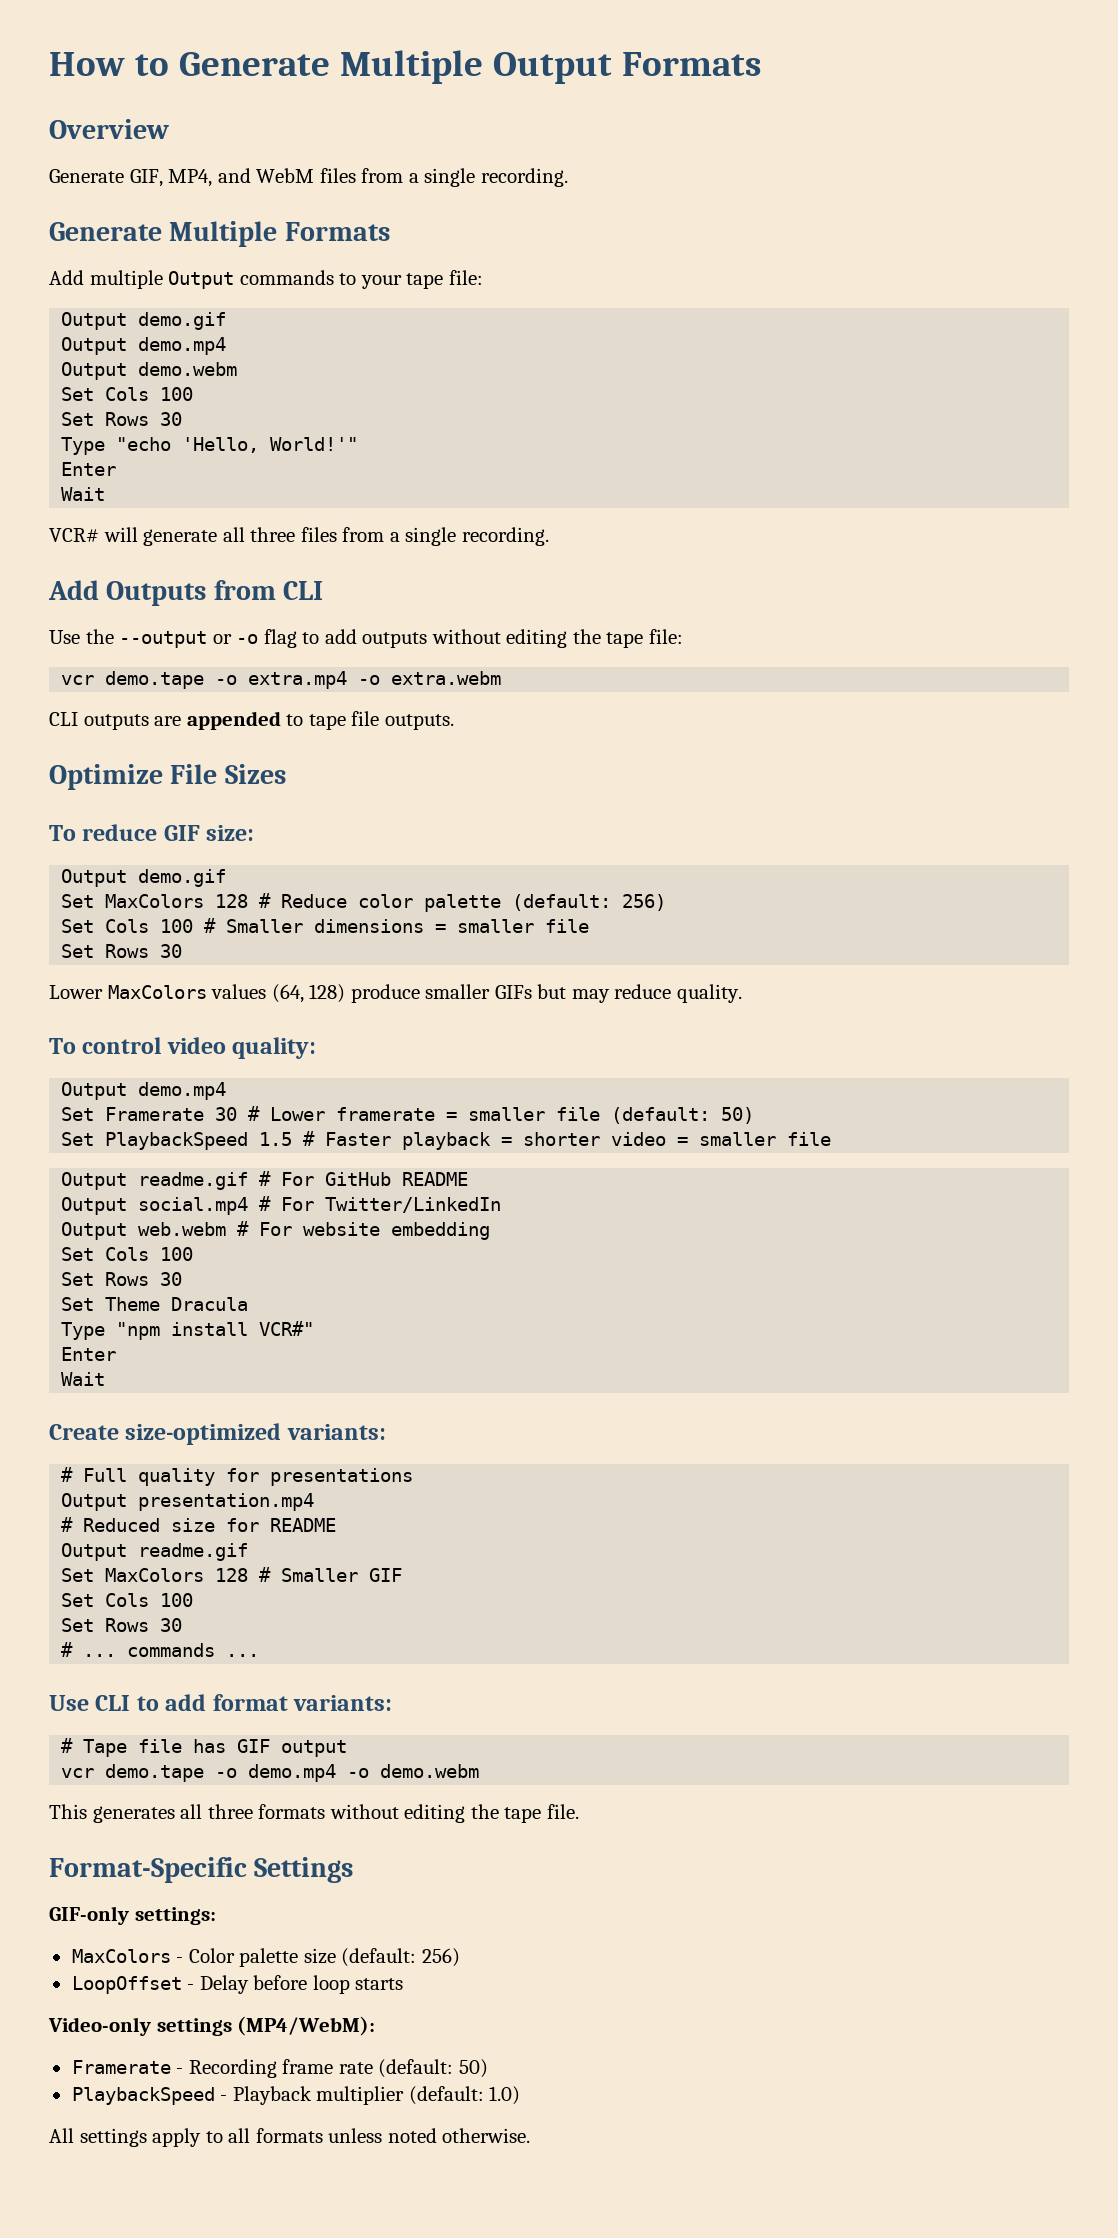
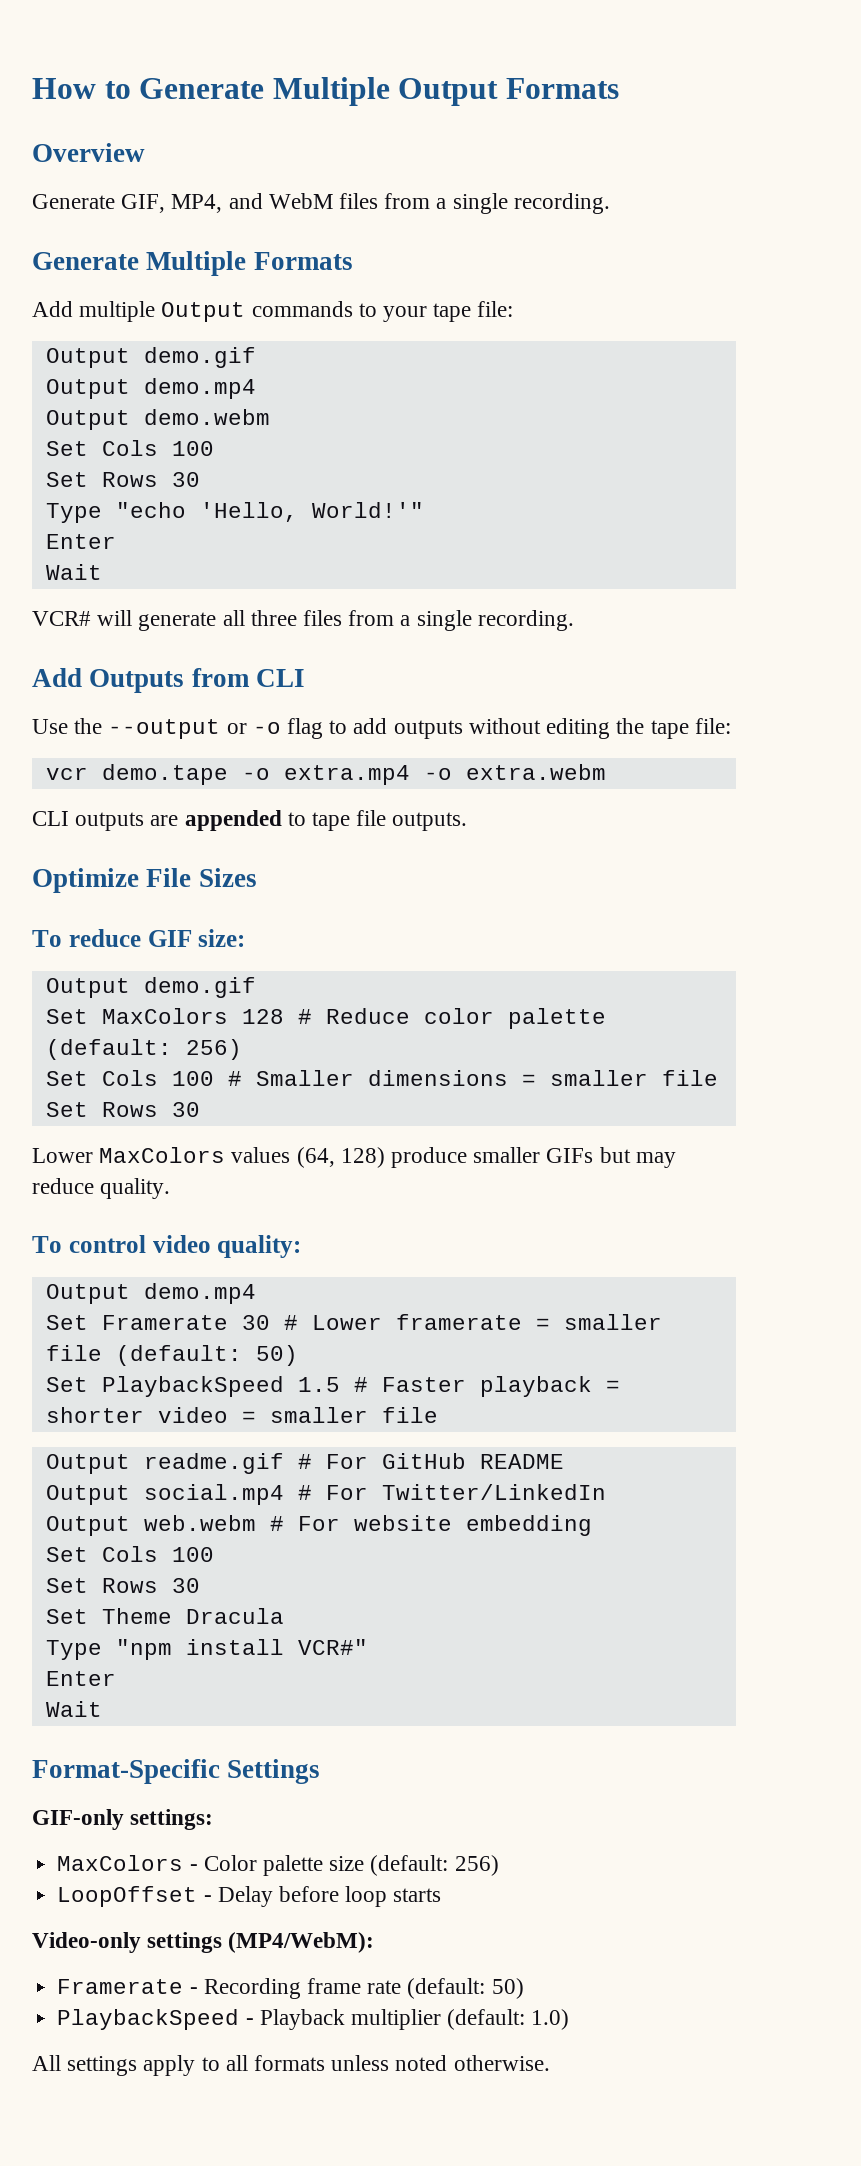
- Create size-optimized variants:
- # Full quality for presentations
- Output presentation.mp4
- # Reduced size for README
- Output readme.gif
- Set MaxColors 128 # Smaller GIF
- Set Cols 100
- Set Rows 30
- # ... commands ...
- Use CLI to add format variants:
- # Tape file has GIF output
- vcr demo.tape -o demo.mp4 -o demo.webm
- This generates all three formats without editing the tape file.

